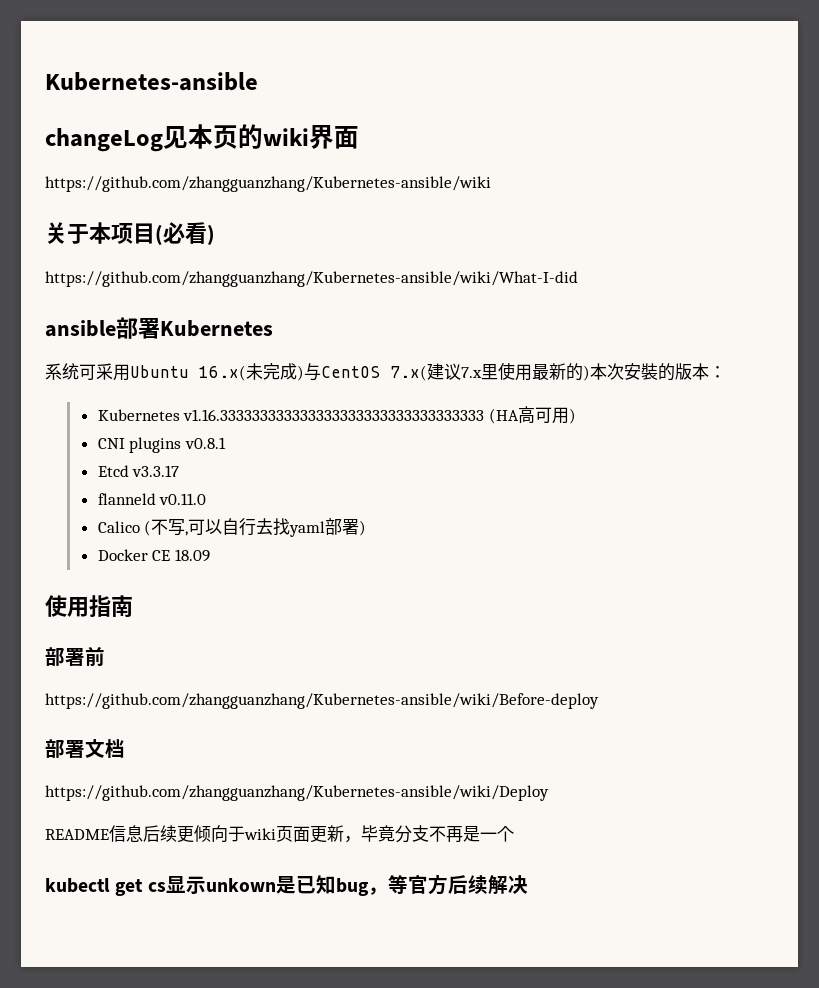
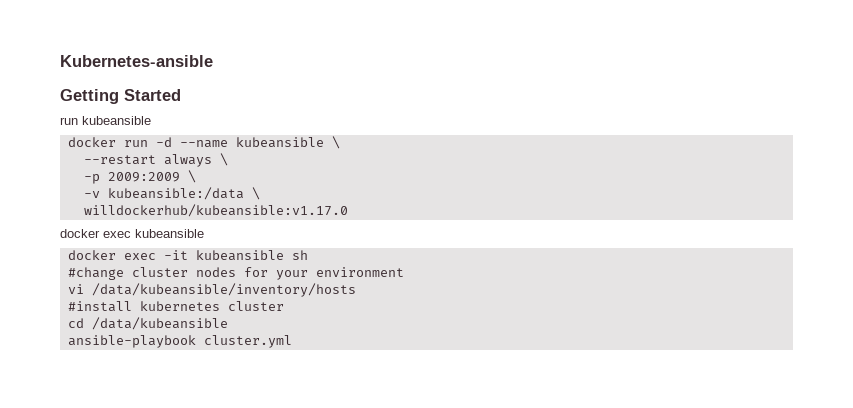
- changeLog见本页的wiki界面
- https://github.com/zhangguanzhang/Kubernetes-ansible/wiki
- 关于本项目(必看)
- https://github.com/zhangguanzhang/Kubernetes-ansible/wiki/What-I-did
- ansible部署Kubernetes
- 系统可采用Ubuntu 16.x(未完成)与CentOS 7.x(建议7.x里使用最新的)本次安裝的版本：
- Kubernetes v1.16.333333333333333333333333333333333 (HA高可用)
- CNI plugins v0.8.1
- Etcd v3.3.17
- flanneld v0.11.0
- Calico (不写,可以自行去找yaml部署)
- Docker CE 18.09
- 使用指南
- 部署前
- https://github.com/zhangguanzhang/Kubernetes-ansible/wiki/Before-deploy
- 部署文档
- https://github.com/zhangguanzhang/Kubernetes-ansible/wiki/Deploy
- README信息后续更倾向于wiki页面更新，毕竟分支不再是一个
- kubectl get cs显示unkown是已知bug，等官方后续解决
+ Getting Started
+ run kubeansible
+ docker run -d --name kubeansible \
+ --restart always \
+ -p 2009:2009 \
+ -v kubeansible:/data \
+ willdockerhub/kubeansible:v1.17.0
+ docker exec kubeansible
+ docker exec -it kubeansible sh
+ #change cluster nodes for your environment
+ vi /data/kubeansible/inventory/hosts
+ #install kubernetes cluster
+ cd /data/kubeansible
+ ansible-playbook cluster.yml

